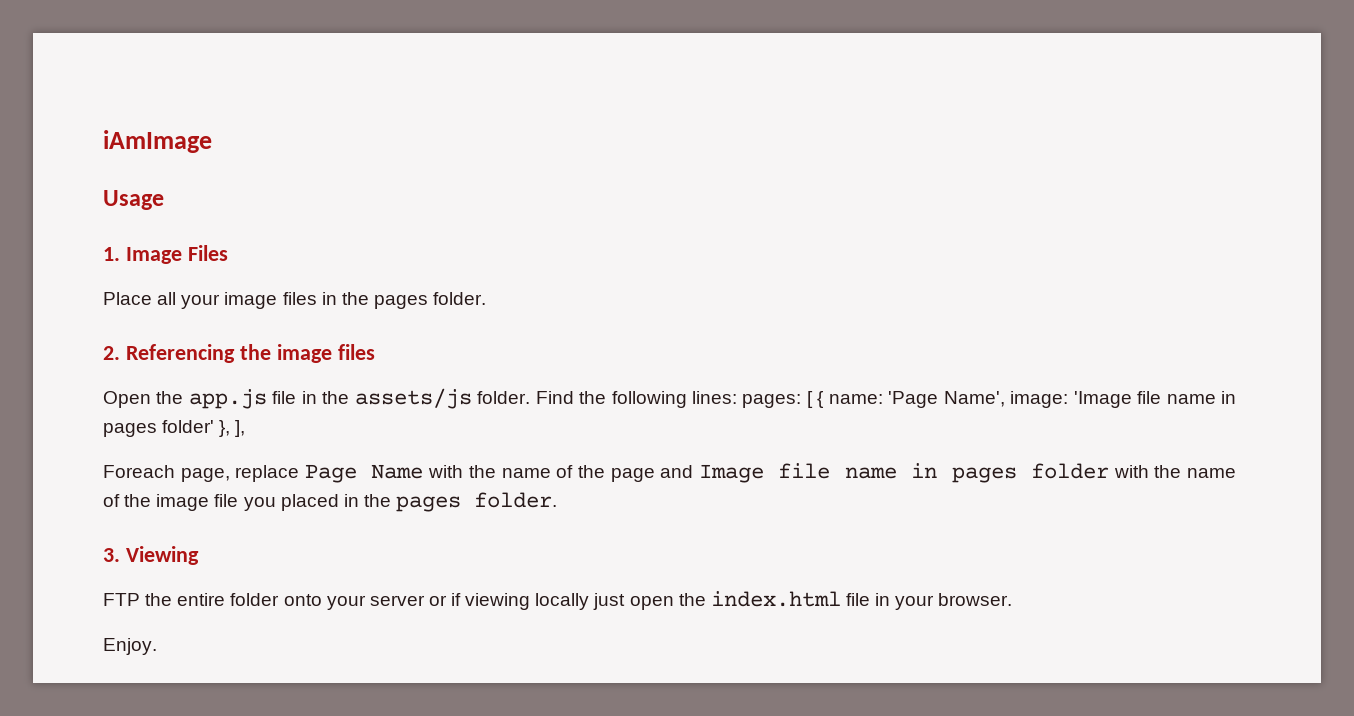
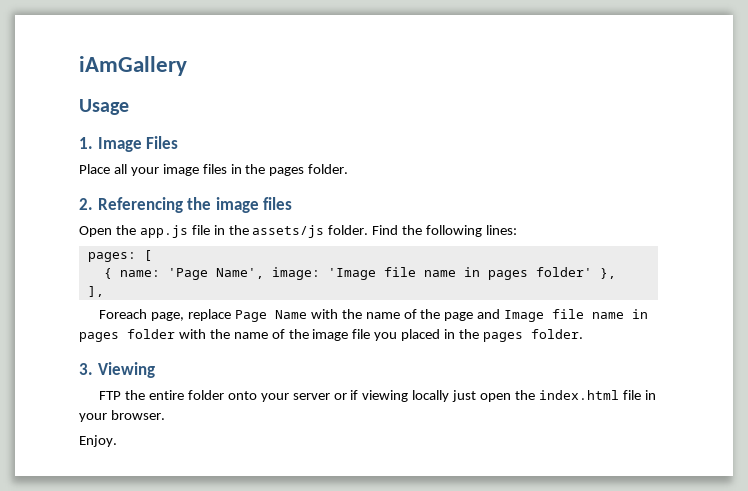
- iAmImage
+ iAmGallery
- Find the following lines: pages: [ { name: 'Page Name', image: 'Image file name in pages folder' }, ],
+ Find the following lines:
+ pages: [
+ { name: 'Page Name', image: 'Image file name in pages folder' },
+ ],

